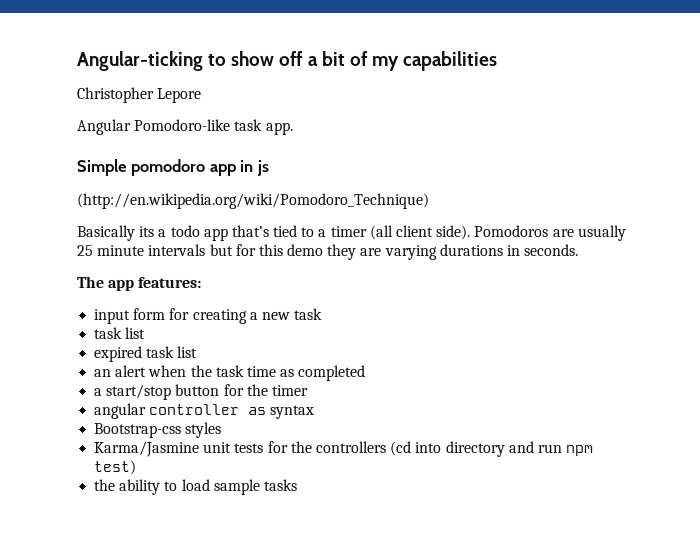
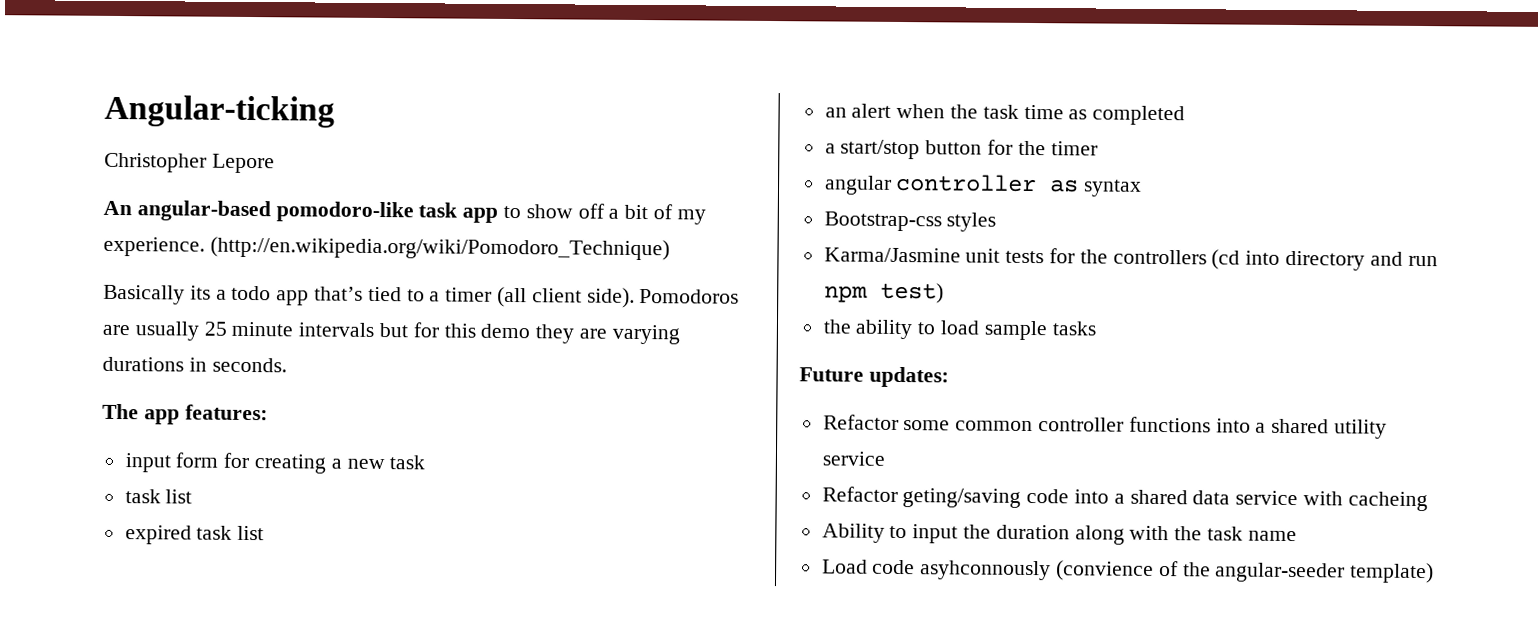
- Angular-ticking to show off a bit of my capabilities
+ Angular-ticking
  Christopher Lepore
- Angular Pomodoro-like task app.
- Simple pomodoro app in js
- (http://en.wikipedia.org/wiki/Pomodoro_Technique)
+ An angular-based pomodoro-like task app to show off a bit of my experience. (http://en.wikipedia.org/wiki/Pomodoro_Technique)
+ Future updates:
+ Refactor some common controller functions into a shared utility service
+ Refactor geting/saving code into a shared data service with cacheing
+ Ability to input the duration along with the task name
+ Load code asyhconnously (convience of the angular-seeder template)

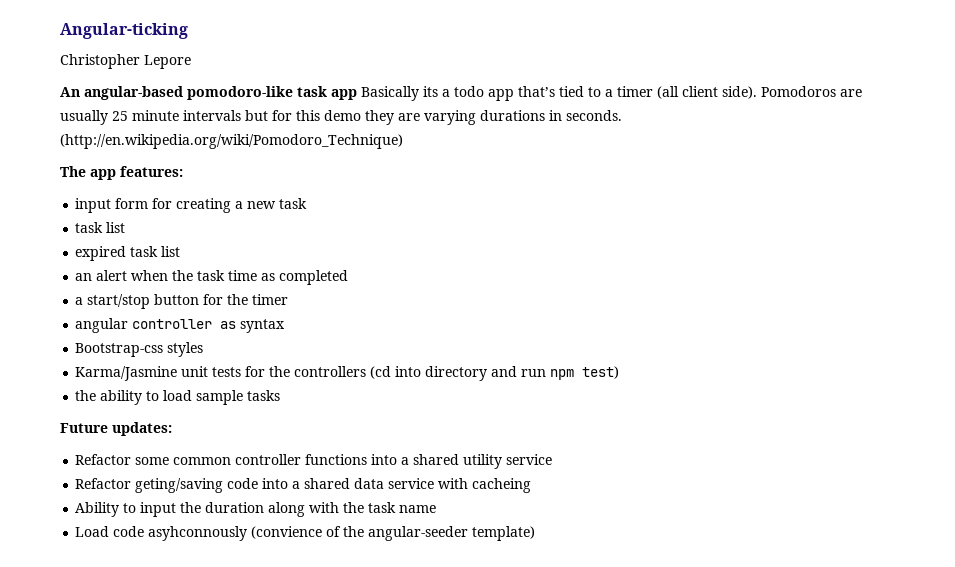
- An angular-based pomodoro-like task app to show off a bit of my experience. (http://en.wikipedia.org/wiki/Pomodoro_Technique)
- Basically its a todo app that’s tied to a timer (all client side).
+ An angular-based pomodoro-like task app Basically its a todo app that’s tied to a timer (all client side).
+ (http://en.wikipedia.org/wiki/Pomodoro_Technique)

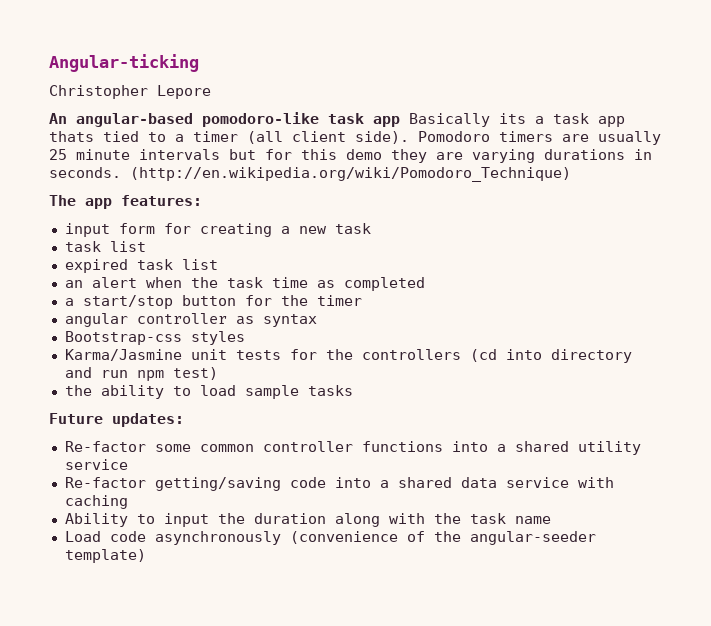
- An angular-based pomodoro-like task app Basically its a todo app that’s tied to a timer (all client side).
+ An angular-based pomodoro-like task app Basically its a task app thats tied to a timer (all client side).
- Pomodoros are usually 25 minute intervals but for this demo they are varying durations in seconds.
+ Pomodoro timers are usually 25 minute intervals but for this demo they are varying durations in seconds.
- Refactor some common controller functions into a shared utility service
+ Re-factor some common controller functions into a shared utility service
- Refactor geting/saving code into a shared data service with cacheing
+ Re-factor getting/saving code into a shared data service with caching
- Load code asyhconnously (convience of the angular-seeder template)
+ Load code asynchronously (convenience of the angular-seeder template)

